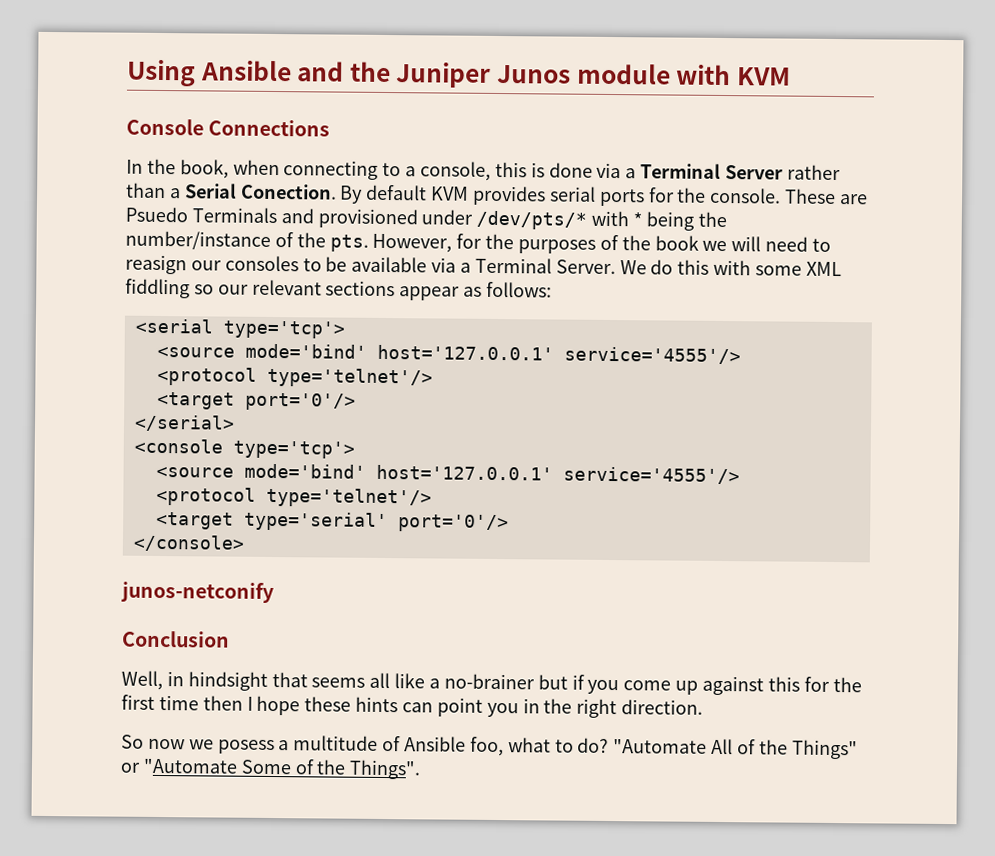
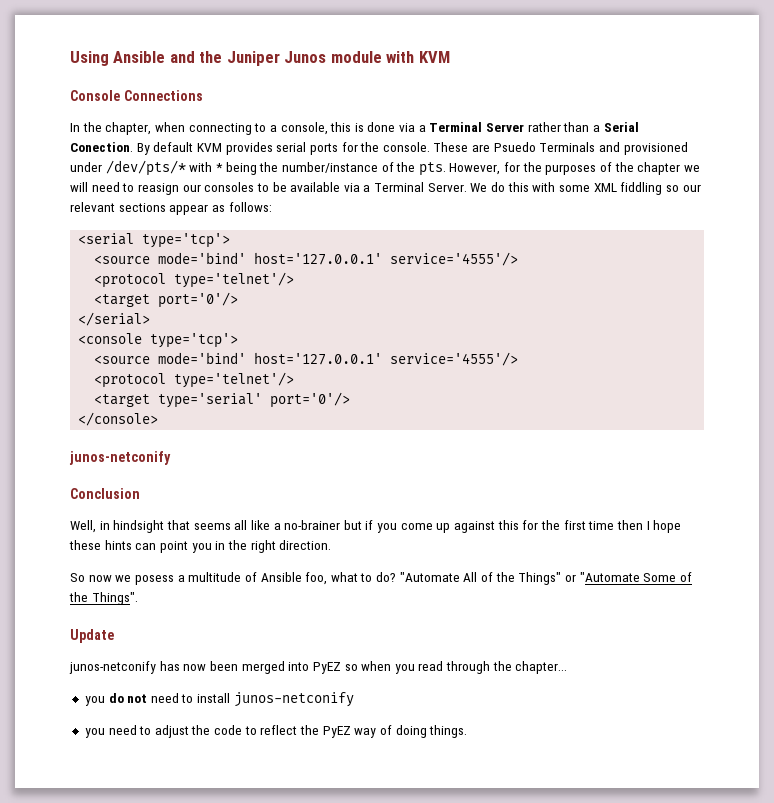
- In the book, when connecting to a console, this is done via a Terminal Server rather than a Serial Conection.
+ In the chapter, when connecting to a console, this is done via a Terminal Server rather than a Serial Conection.
- However, for the purposes of the book we will need to reasign our consoles to be available via a Terminal Server.
+ However, for the purposes of the chapter we will need to reasign our consoles to be available via a Terminal Server.
+ Update
+ junos-netconify has now been merged into PyEZ so when you read through the chapter...
+ you do not need to install junos-netconify
+ you need to adjust the code to reflect the PyEZ way of doing things.

